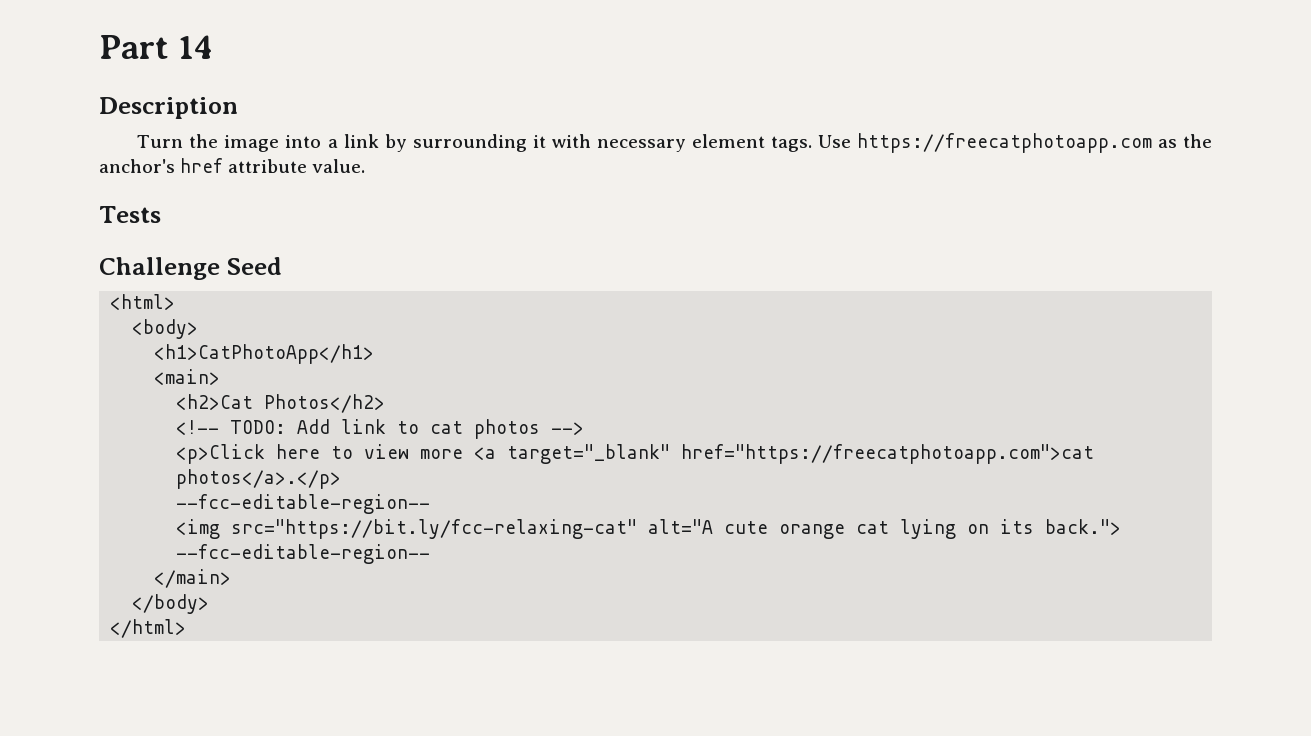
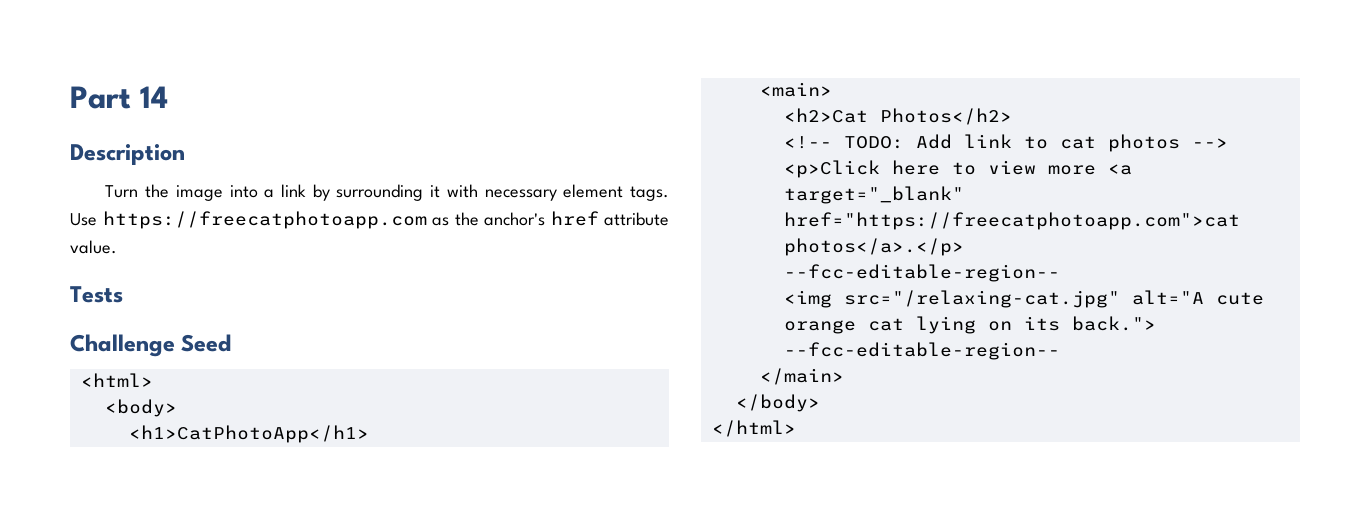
- <img src="https://bit.ly/fcc-relaxing-cat" alt="A cute orange cat lying on its back.">
+ <img src="/relaxing-cat.jpg" alt="A cute orange cat lying on its back.">

